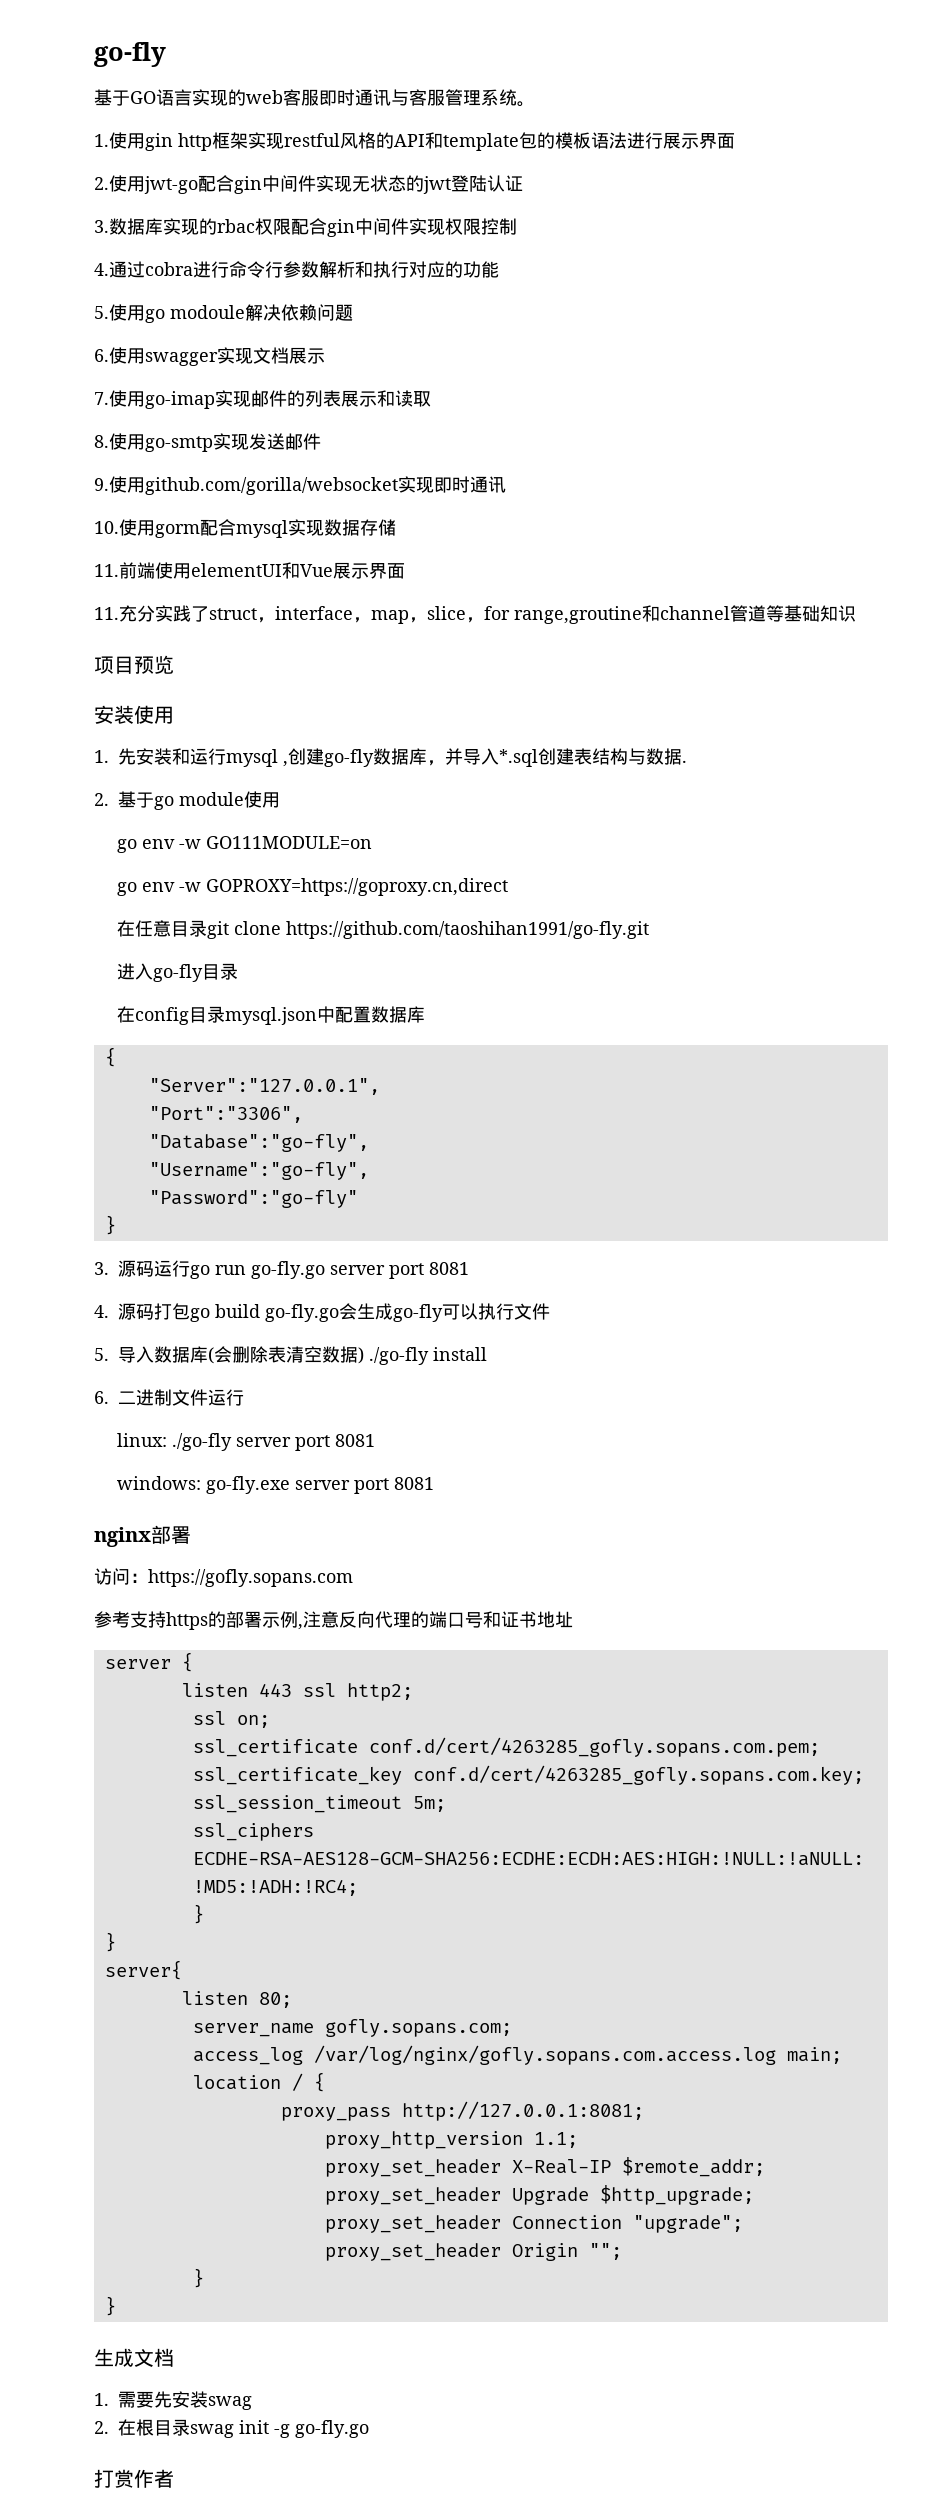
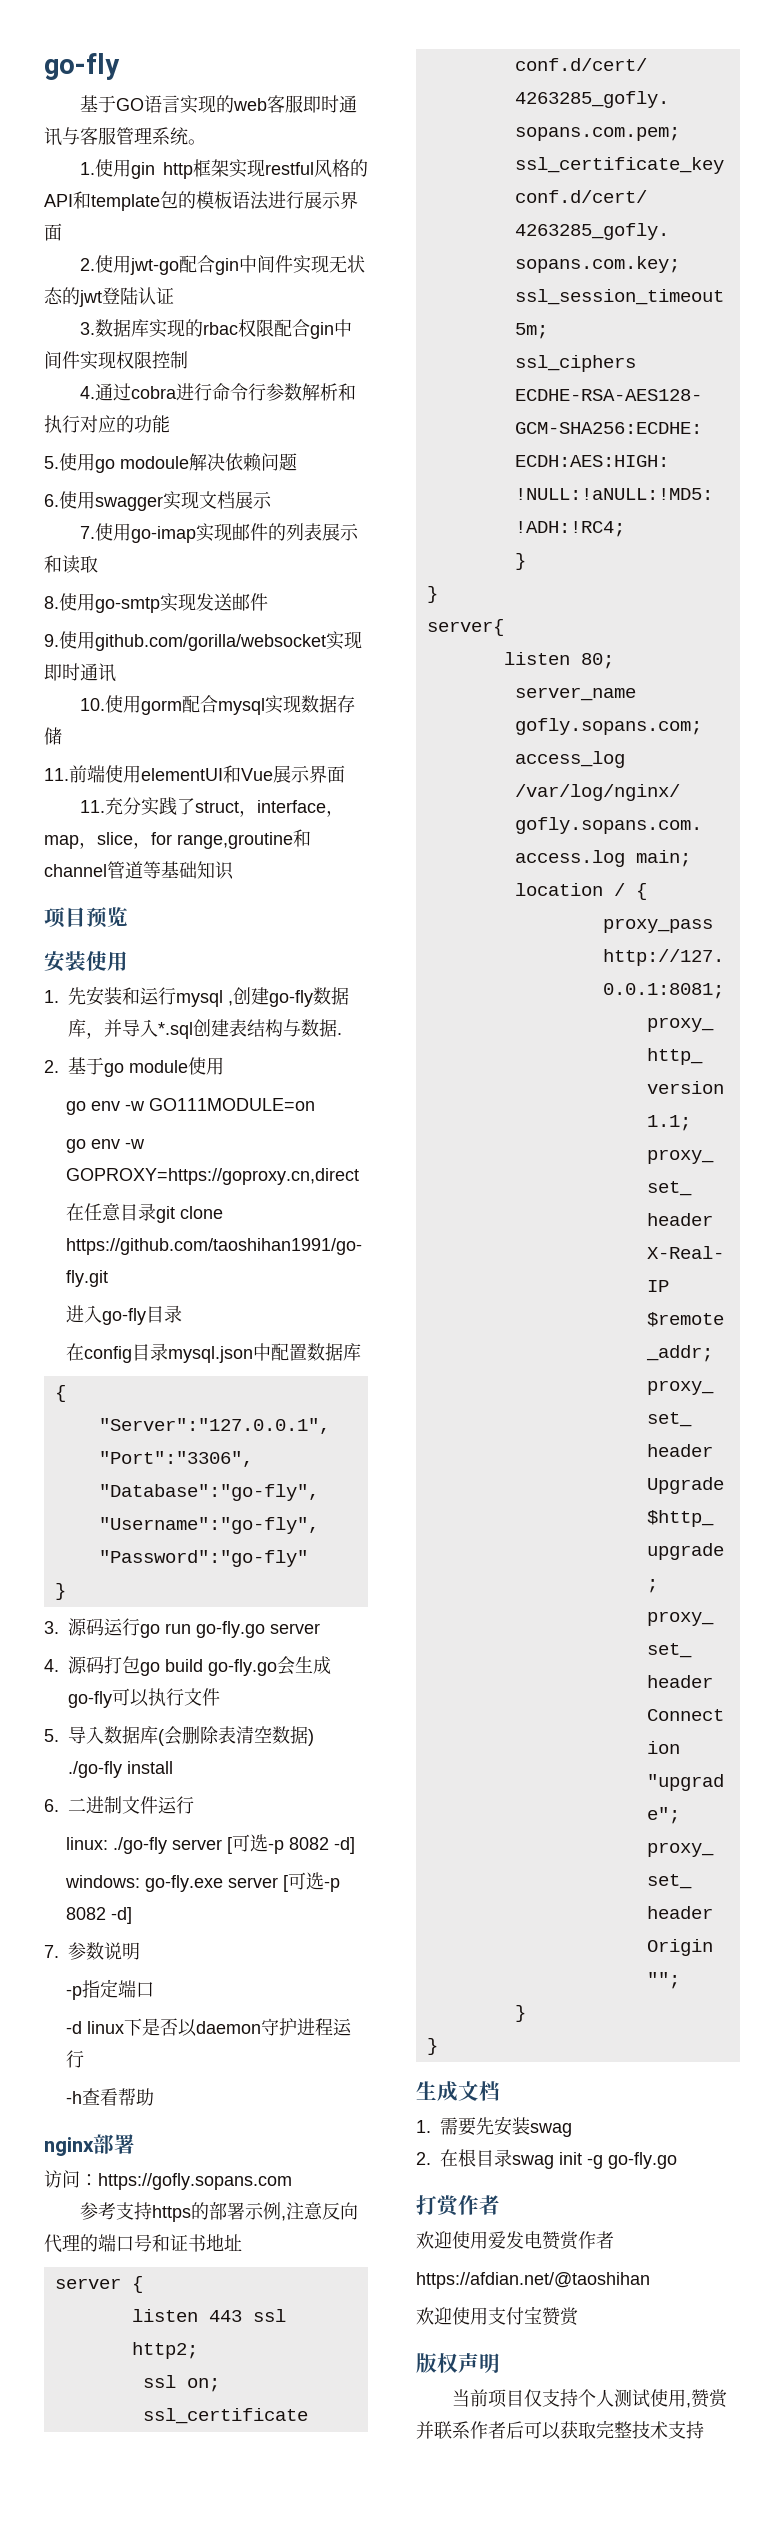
- 3.源码运行go run go-fly.go server port 8081
+ 3.源码运行go run go-fly.go server
- linux: ./go-fly server port 8081
- windows: go-fly.exe server port 8081
+ linux: ./go-fly server [可选-p 8082 -d]
+ windows: go-fly.exe server [可选-p 8082 -d]
+ 7.参数说明
+ -p指定端口
+ -d linux下是否以daemon守护进程运行
+ -h查看帮助
+ 欢迎使用爱发电赞赏作者
+ https://afdian.net/@taoshihan
+ 欢迎使用支付宝赞赏
+ 版权声明
+ 当前项目仅支持个人测试使用,赞赏并联系作者后可以获取完整技术支持

